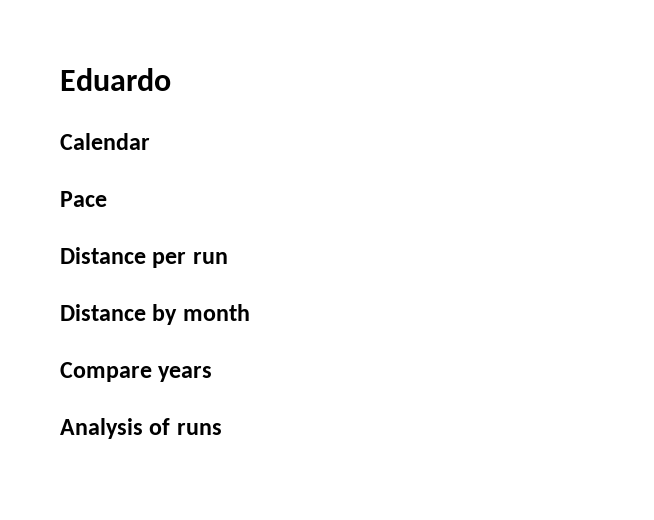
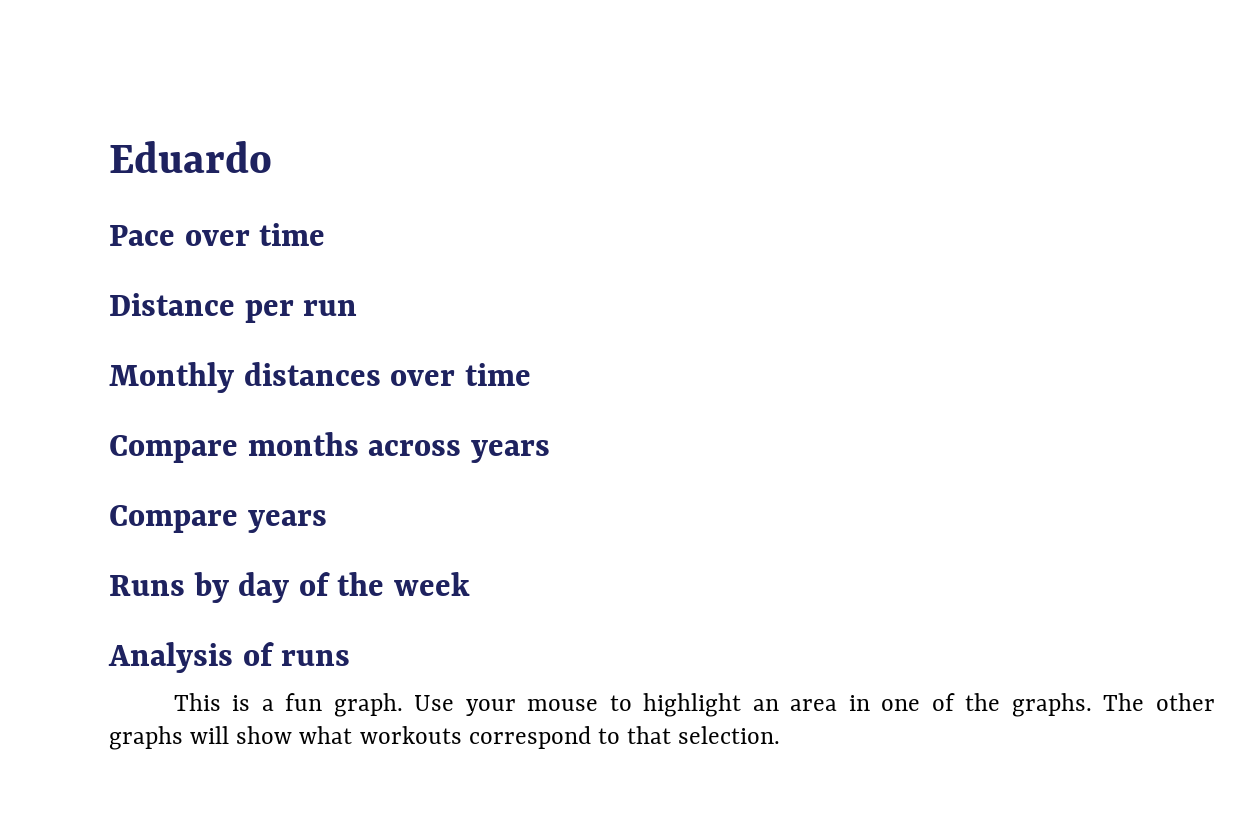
- Calendar
- Pace
+ Pace over time
- Distance by month
+ Monthly distances over time
+ Compare months across years
  Compare years
+ Runs by day of the week
  Analysis of runs
+ This is a fun graph. Use your mouse to highlight an area in one of the graphs. The other graphs will show what workouts correspond to that selection.

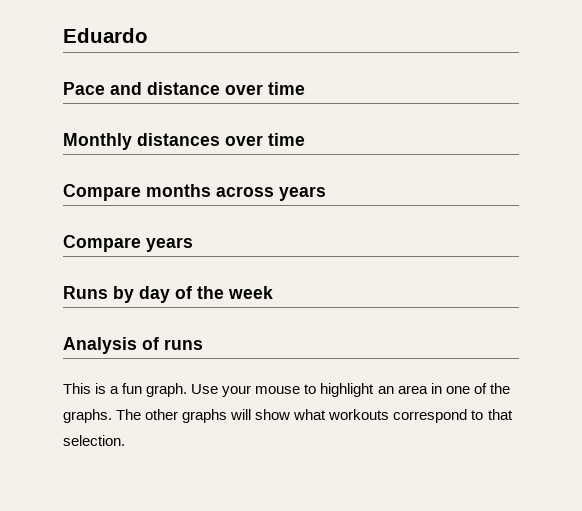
- Pace over time
- Distance per run
+ Pace and distance over time

